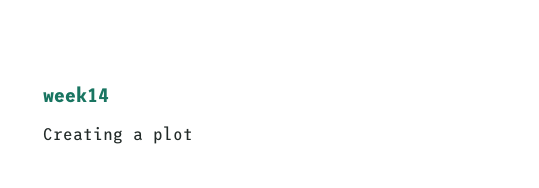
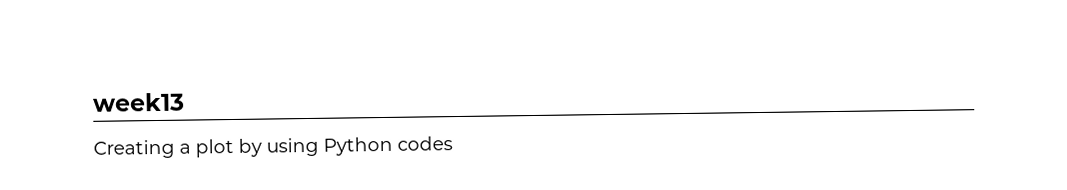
- week14
+ week13
- Creating a plot
+ Creating a plot by using Python codes

